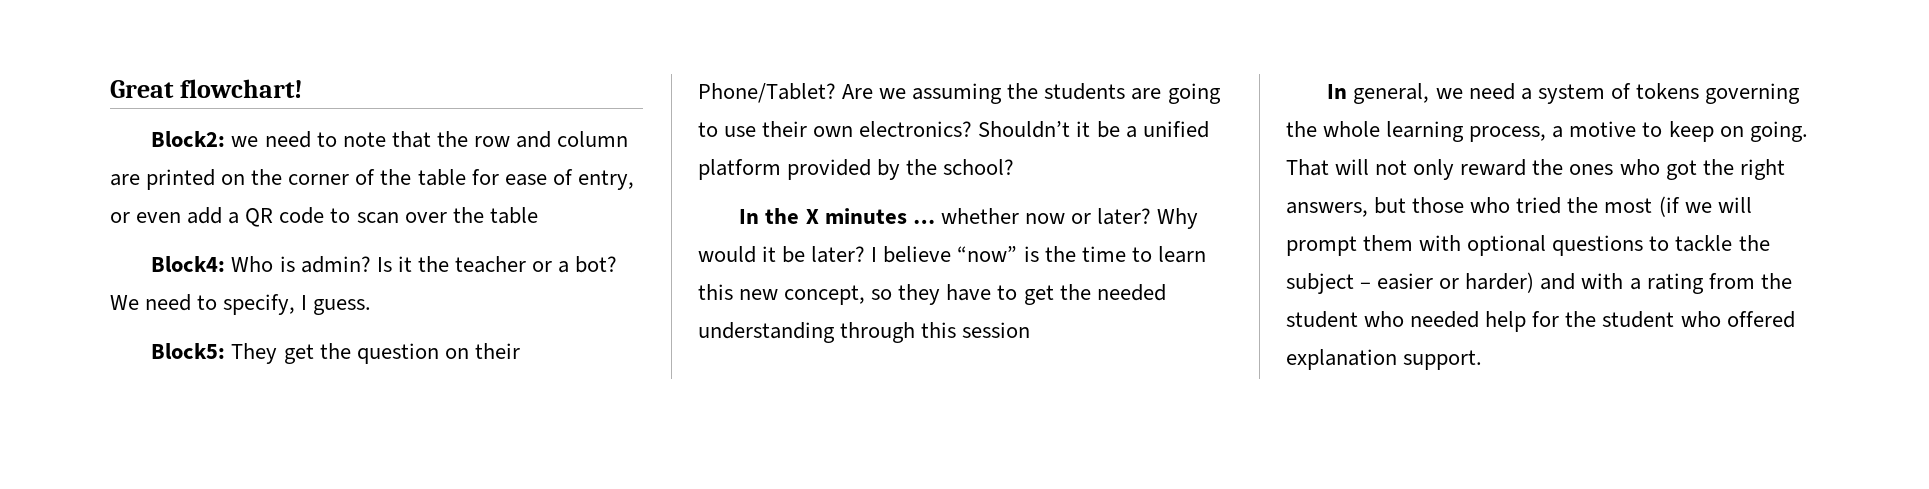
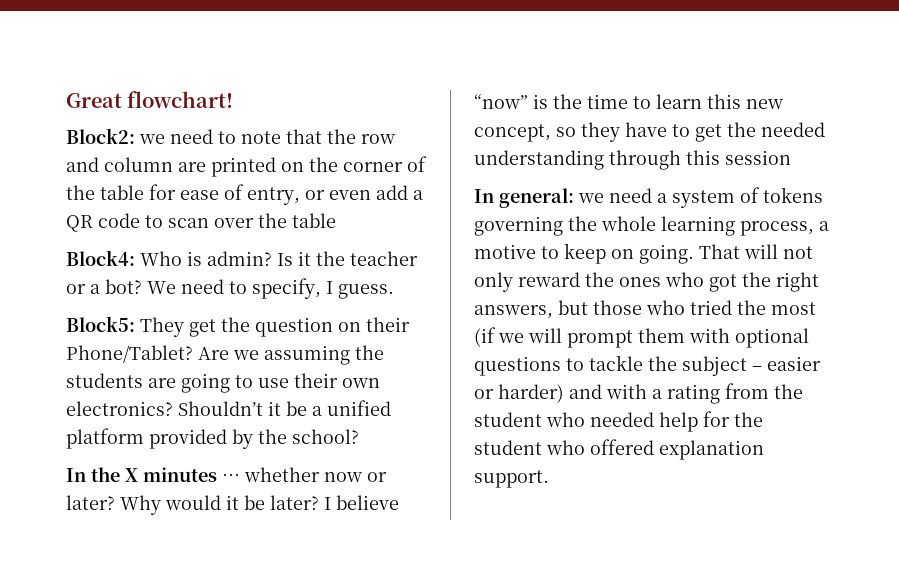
- In general, we need a system of tokens governing the whole learning process, a motive to keep on going.
+ In general: we need a system of tokens governing the whole learning process, a motive to keep on going.

